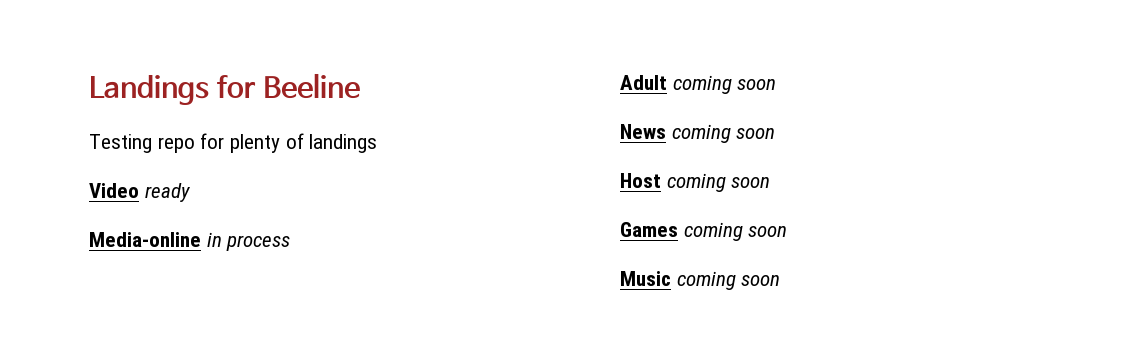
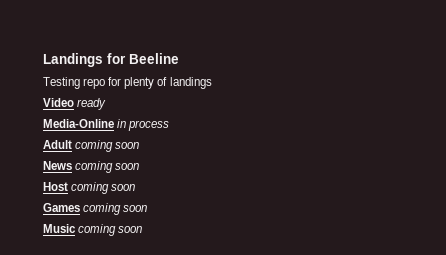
- Media-online in process
+ Media-Online in process

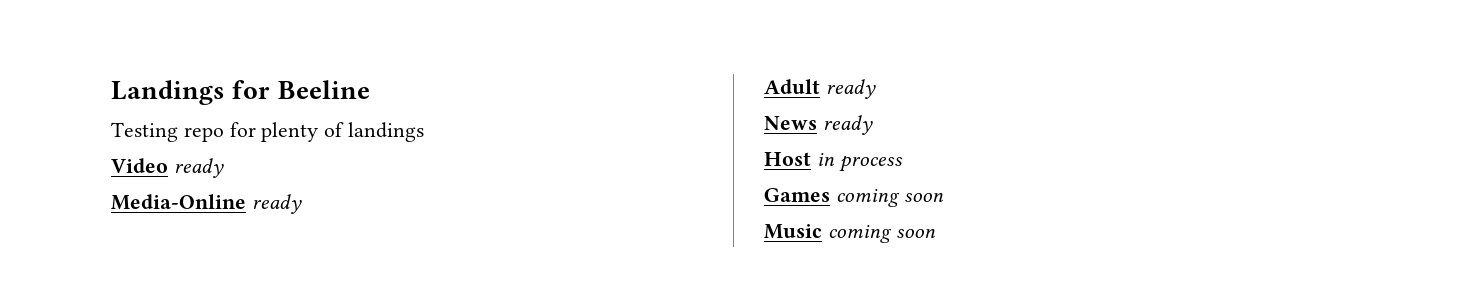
- Media-Online in process
- Adult coming soon
- News coming soon
- Host coming soon
+ Media-Online ready
+ Adult ready
+ News ready
+ Host in process

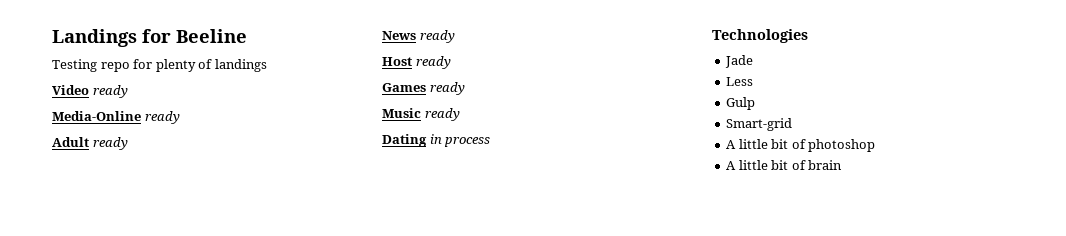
- Host in process
- Games coming soon
- Music coming soon
+ Host ready
+ Games ready
+ Music ready
+ Dating in process
+ Technologies
+ Jade
+ Less
+ Gulp
+ Smart-grid
+ A little bit of photoshop
+ A little bit of brain

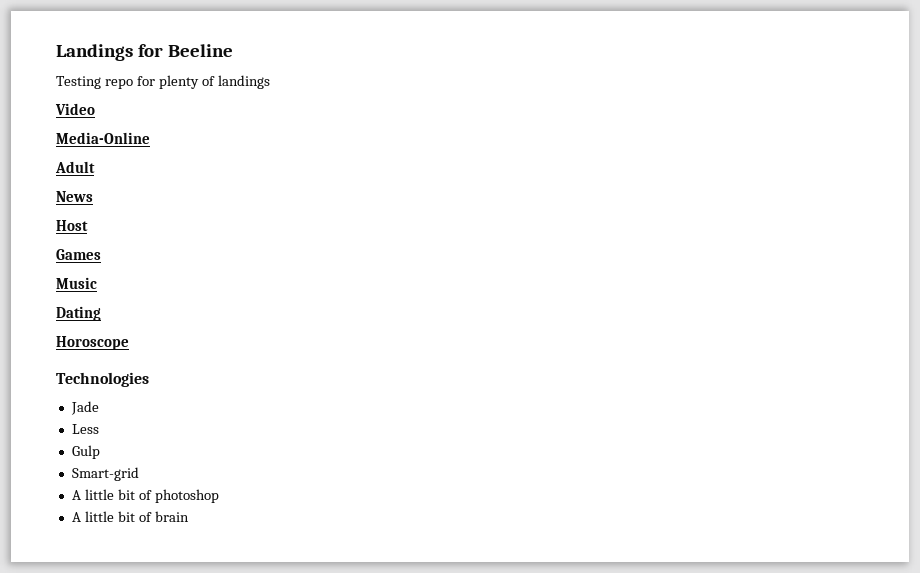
- Video ready
+ Video
- Media-Online ready
+ Media-Online
- Adult ready
+ Adult
- News ready
+ News
- Host ready
+ Host
- Games ready
+ Games
- Music ready
+ Music
- Dating in process
+ Dating
+ Horoscope

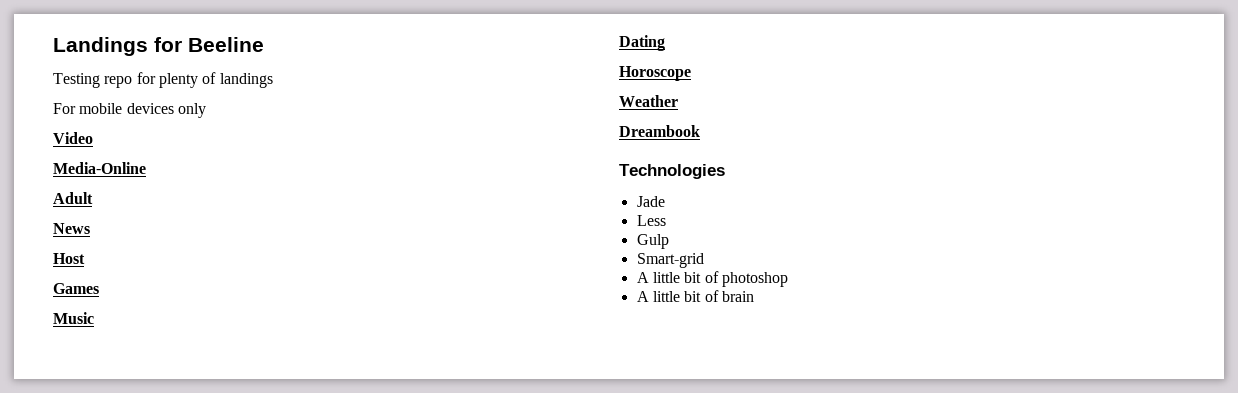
+ For mobile devices only
+ Weather
+ Dreambook

